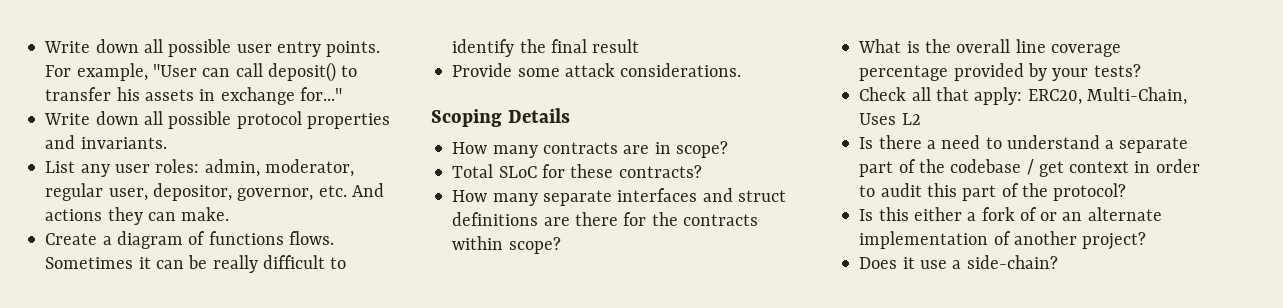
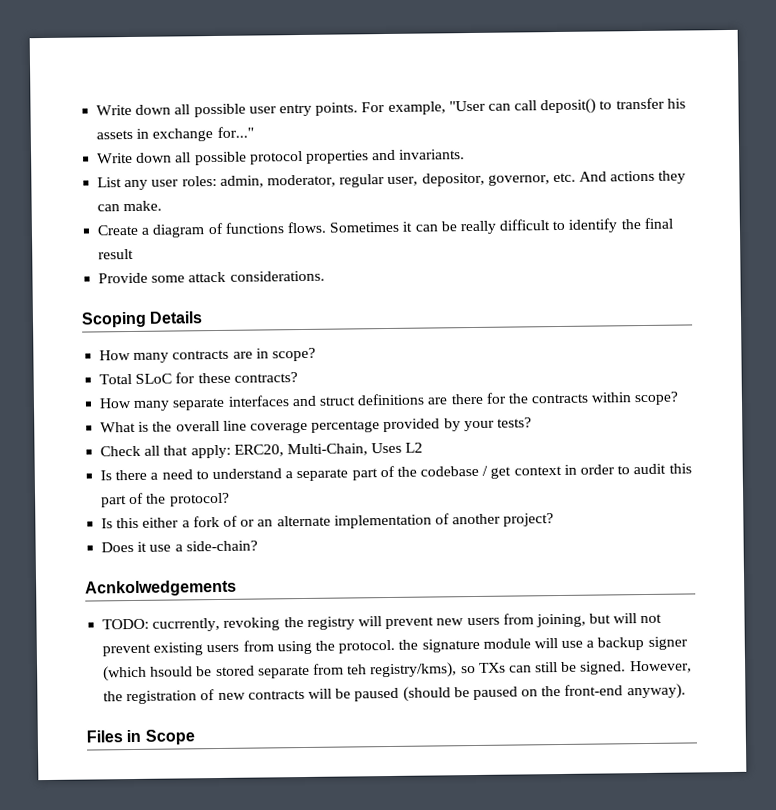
+ Acnkolwedgements
+ TODO: cucrrently, revoking the registry will prevent new users from joining, but will not prevent existing users from using the protocol. the signature module will use a backup signer (which hsould be stored separate from teh registry/kms), so TXs can still be signed. However, the registration of new contracts will be paused (should be paused on the front-end anyway).
+ Files in Scope

